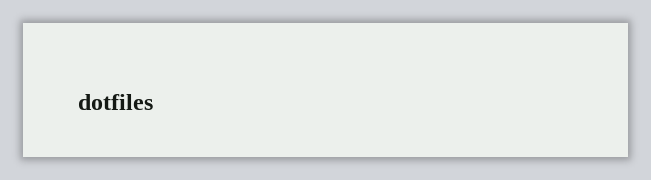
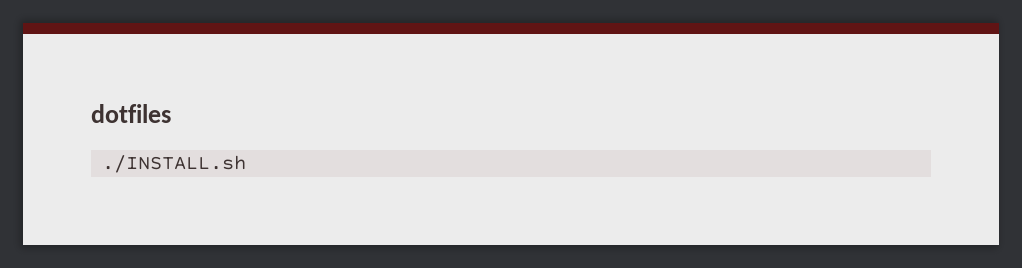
+ ./INSTALL.sh

